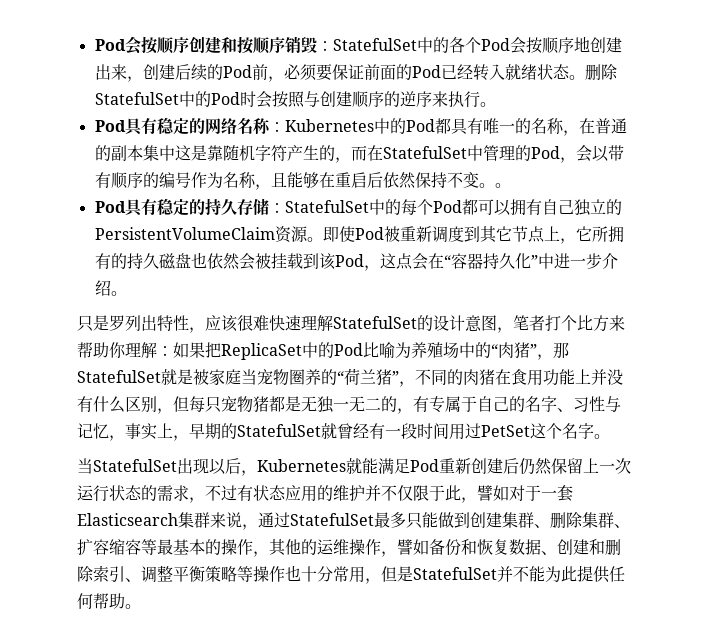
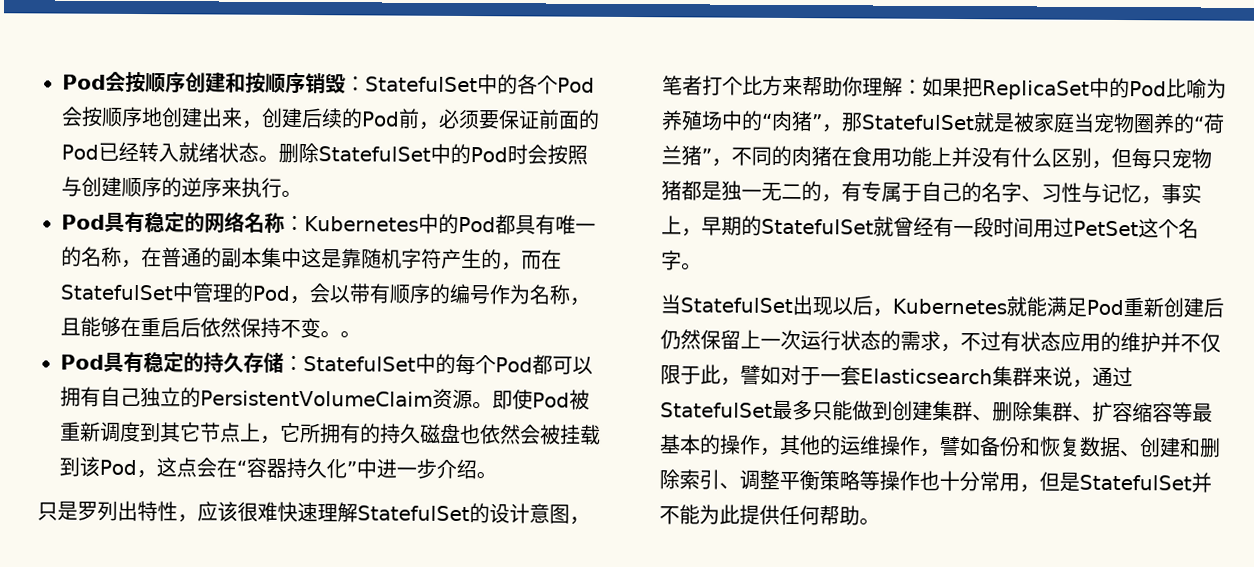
- 如果把ReplicaSet中的Pod比喻为养殖场中的“肉猪”，那StatefulSet就是被家庭当宠物圈养的“荷兰猪”，不同的肉猪在食用功能上并没有什么区别，但每只宠物猪都是无独一无二的，有专属于自己的名字、习性与记忆，事实上，早期的StatefulSet就曾经有一段时间用过PetSet这个名字。
+ 如果把ReplicaSet中的Pod比喻为养殖场中的“肉猪”，那StatefulSet就是被家庭当宠物圈养的“荷兰猪”，不同的肉猪在食用功能上并没有什么区别，但每只宠物猪都是独一无二的，有专属于自己的名字、习性与记忆，事实上，早期的StatefulSet就曾经有一段时间用过PetSet这个名字。

